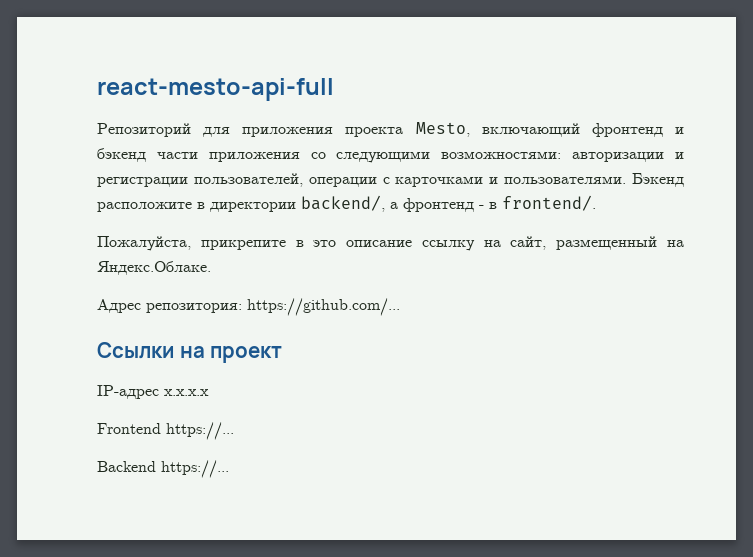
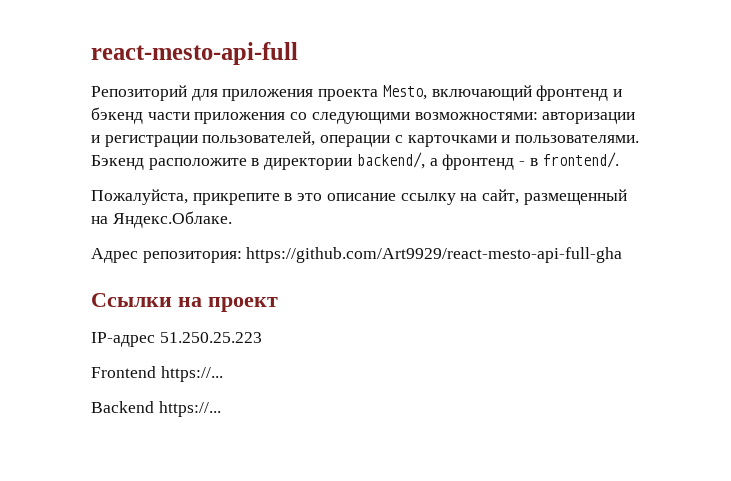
- Адрес репозитория: https://github.com/...
+ Адрес репозитория: https://github.com/Art9929/react-mesto-api-full-gha
- IP-адрес x.x.x.x
+ IP-адрес 51.250.25.223

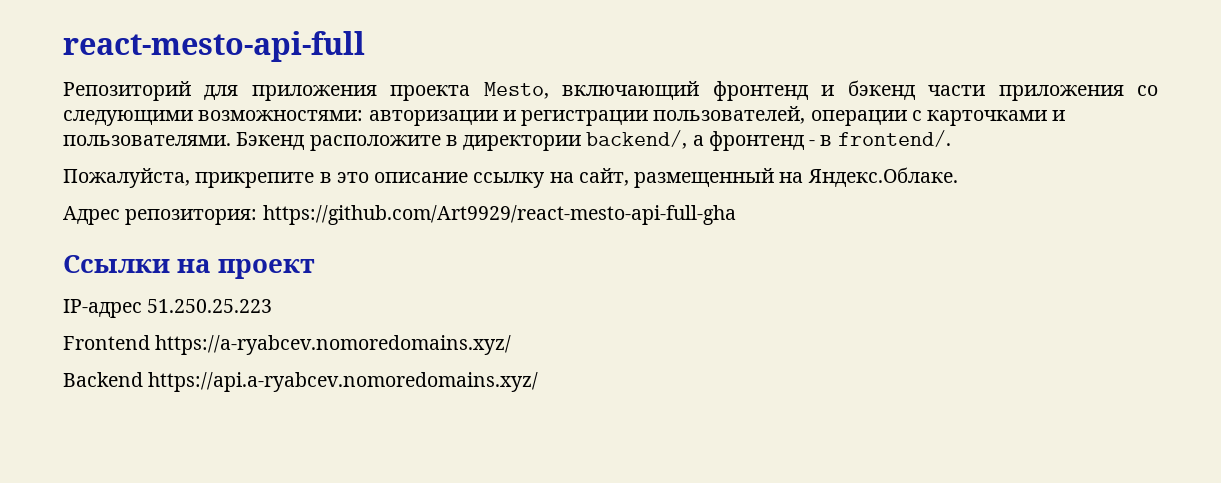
- Frontend https://...
+ Frontend https://a-ryabcev.nomoredomains.xyz/
- Backend https://...
+ Backend https://api.a-ryabcev.nomoredomains.xyz/

